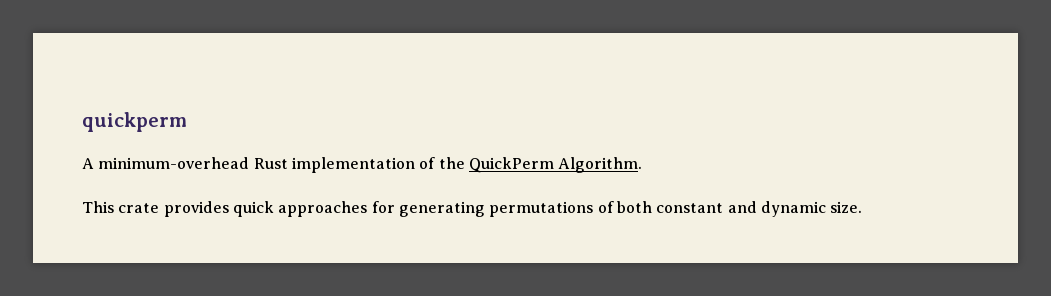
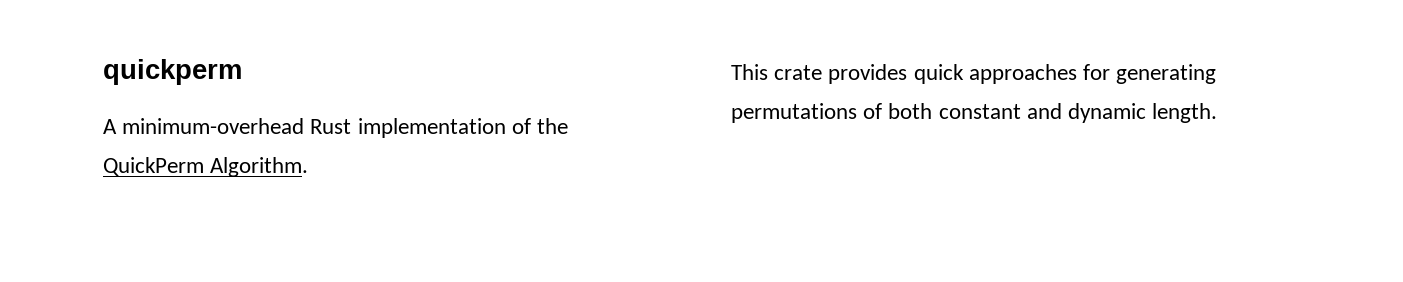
- This crate provides quick approaches for generating permutations of both constant and dynamic size.
+ This crate provides quick approaches for generating permutations of both constant and dynamic length.

